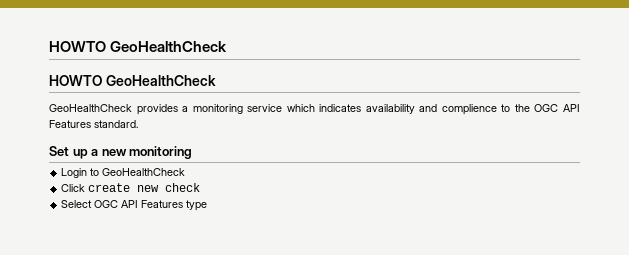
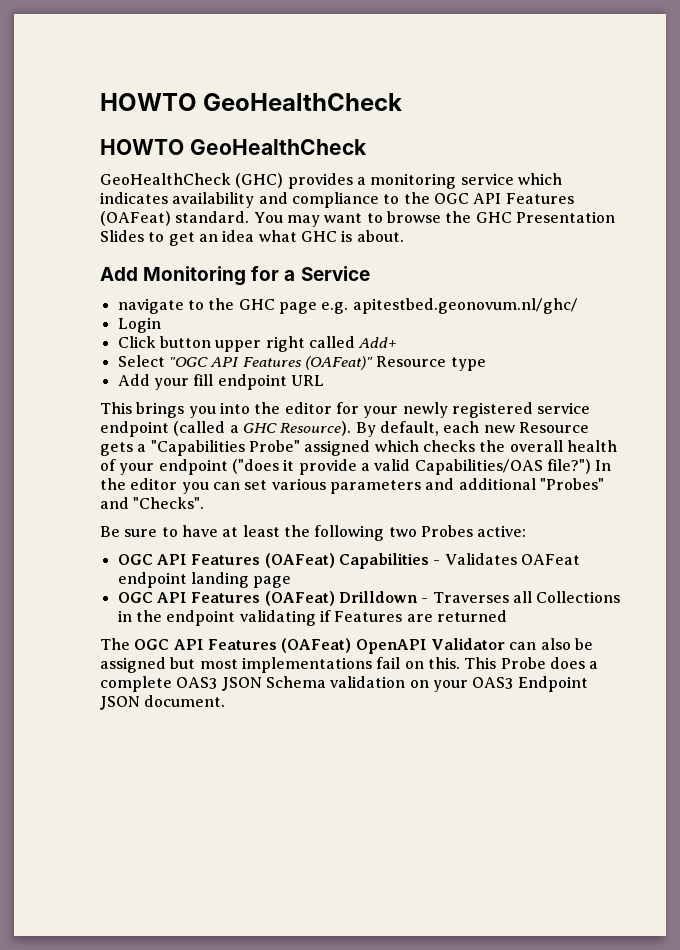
- GeoHealthCheck provides a monitoring service which indicates availability and complience to the OGC API Features standard.
- Set up a new monitoring
+ GeoHealthCheck (GHC) provides a monitoring service which indicates availability and compliance to the OGC API Features (OAFeat) standard. You may want to browse the GHC Presentation Slides to get an idea what GHC is about.
+ Add Monitoring for a Service
+ navigate to the GHC page e.g. apitestbed.geonovum.nl/ghc/
- Login to GeoHealthCheck
+ Login
- Click create new check
- Select OGC API Features type
+ Click button upper right called Add+
+ Select "OGC API Features (OAFeat)" Resource type
+ Add your fill endpoint URL
+ This brings you into the editor for your newly registered service endpoint (called a GHC Resource). By default, each new Resource gets a "Capabilities Probe" assigned which checks the overall health of your endpoint ("does it provide a valid Capabilities/OAS file?") In the editor you can set various parameters and additional "Probes" and "Checks".
+ Be sure to have at least the following two Probes active:
+ OGC API Features (OAFeat) Capabilities - Validates OAFeat endpoint landing page
+ OGC API Features (OAFeat) Drilldown - Traverses all Collections in the endpoint validating if Features are returned
+ The OGC API Features (OAFeat) OpenAPI Validator can also be assigned but most implementations fail on this. This Probe does a complete OAS3 JSON Schema validation on your OAS3 Endpoint JSON document.

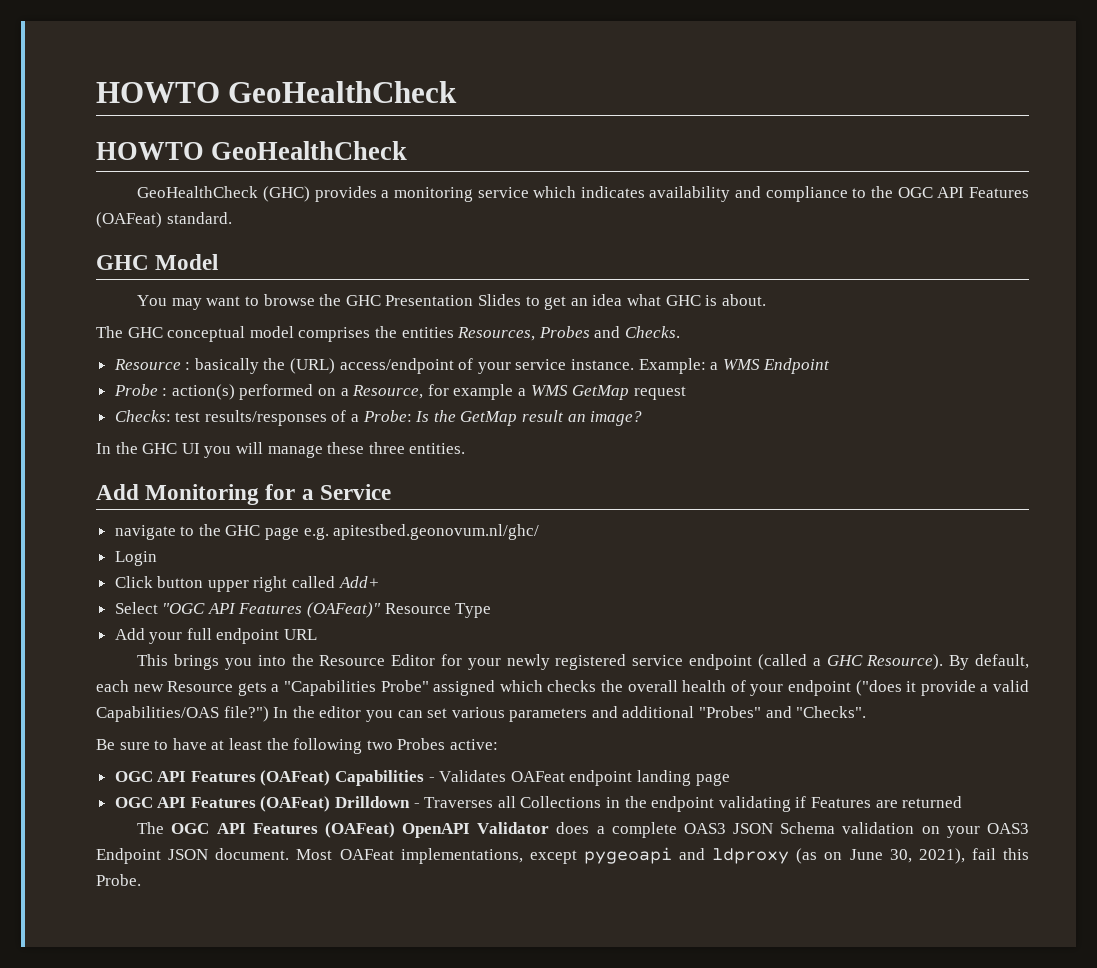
- GeoHealthCheck (GHC) provides a monitoring service which indicates availability and compliance to the OGC API Features (OAFeat) standard. You may want to browse the GHC Presentation Slides to get an idea what GHC is about.
+ GeoHealthCheck (GHC) provides a monitoring service which indicates availability and compliance to the OGC API Features (OAFeat) standard.
+ GHC Model
+ You may want to browse the GHC Presentation Slides to get an idea what GHC is about.
+ The GHC conceptual model comprises the entities Resources, Probes and Checks.
+ Resource : basically the (URL) access/endpoint of your service instance. Example: a WMS Endpoint
+ Probe : action(s) performed on a Resource, for example a WMS GetMap request
+ Checks: test results/responses of a Probe: Is the GetMap result an image?
+ In the GHC UI you will manage these three entities.
- Select "OGC API Features (OAFeat)" Resource type
+ Select "OGC API Features (OAFeat)" Resource Type
- Add your fill endpoint URL
+ Add your full endpoint URL
- This brings you into the editor for your newly registered service endpoint (called a GHC Resource).
+ This brings you into the Resource Editor for your newly registered service endpoint (called a GHC Resource).
- The OGC API Features (OAFeat) OpenAPI Validator can also be assigned but most implementations fail on this. This Probe does a complete OAS3 JSON Schema validation on your OAS3 Endpoint JSON document.
+ The OGC API Features (OAFeat) OpenAPI Validator does a complete OAS3 JSON Schema validation on your OAS3 Endpoint JSON document.
+ Most OAFeat implementations, except pygeoapi and ldproxy (as on June 30, 2021), fail this Probe.

